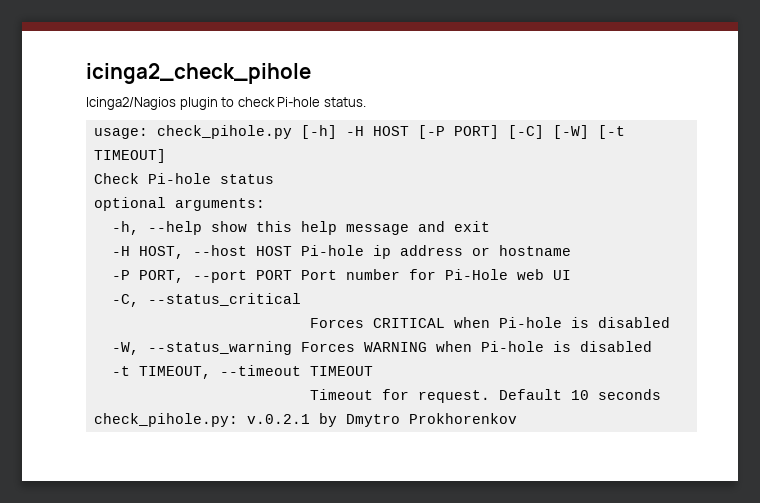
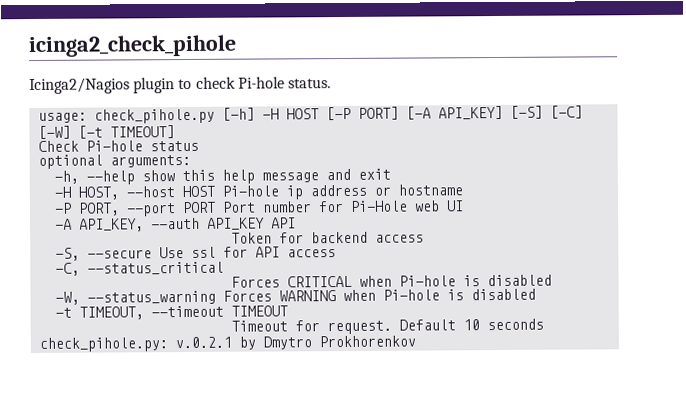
- usage: check_pihole.py [-h] -H HOST [-P PORT] [-C] [-W] [-t TIMEOUT]
+ usage: check_pihole.py [-h] -H HOST [-P PORT] [-A API_KEY] [-S] [-C] [-W] [-t TIMEOUT]
+ -A API_KEY, --auth API_KEY API
+ Token for backend access
+ -S, --secure Use ssl for API access

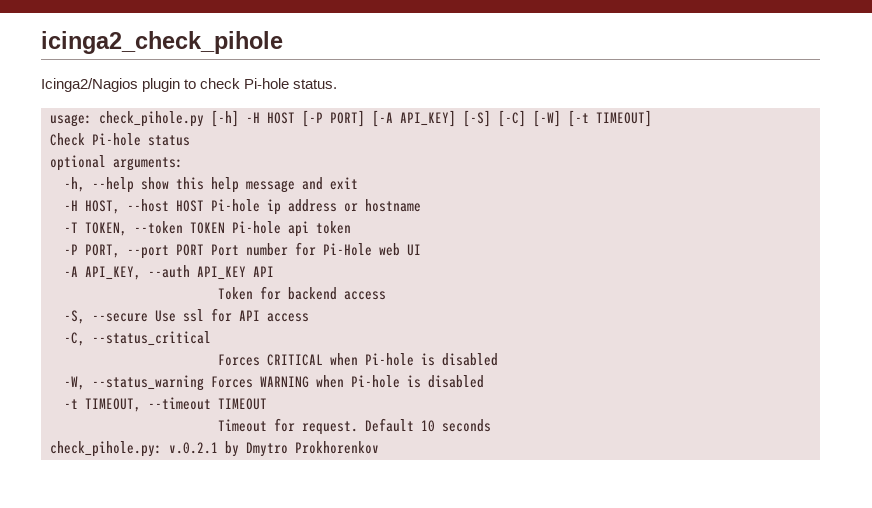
+ -T TOKEN, --token TOKEN Pi-hole api token

